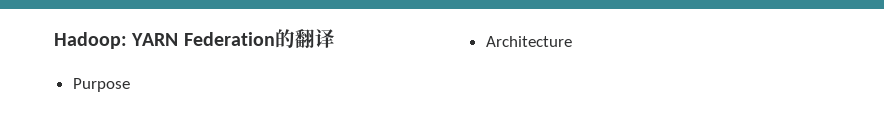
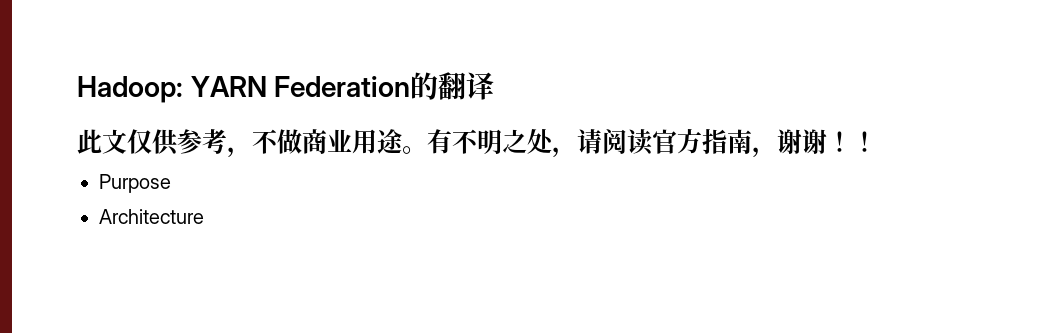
+ 此文仅供参考，不做商业用途。有不明之处，请阅读官方指南，谢谢！！

